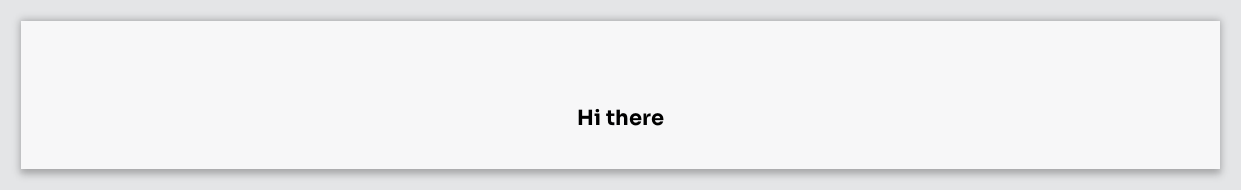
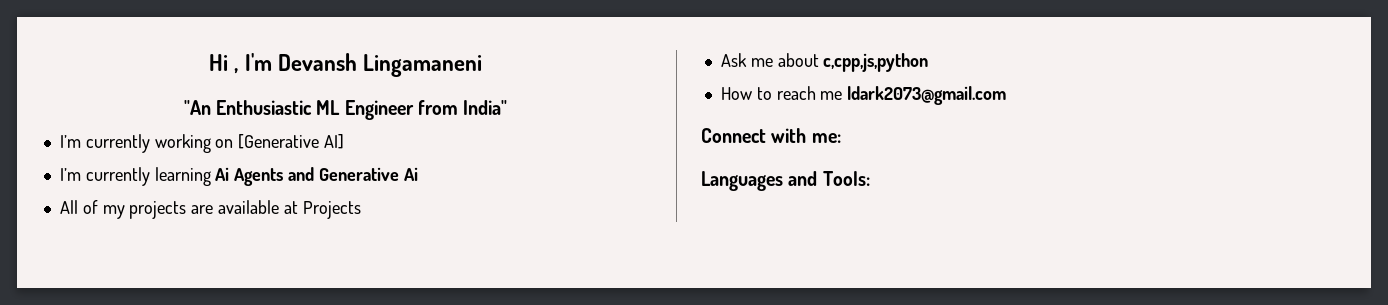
- Hi there
+ Hi , I'm Devansh Lingamaneni
+ "An Enthusiastic ML Engineer from India"
+ I’m currently working on [Generative AI]
+ I’m currently learning Ai Agents and Generative Ai
+ All of my projects are available at Projects
+ Ask me about c,cpp,js,python
+ How to reach me ldark2073@gmail.com
+ Connect with me:
+ Languages and Tools:

